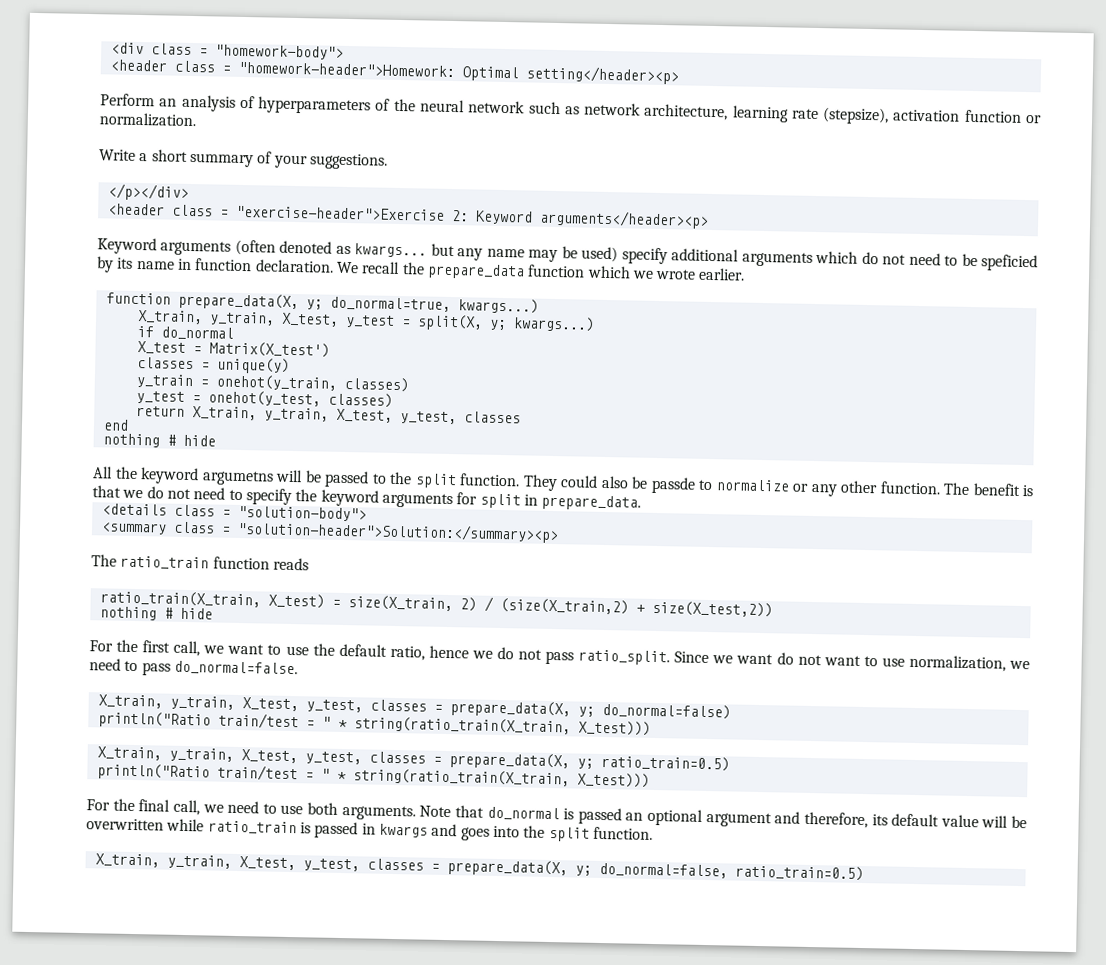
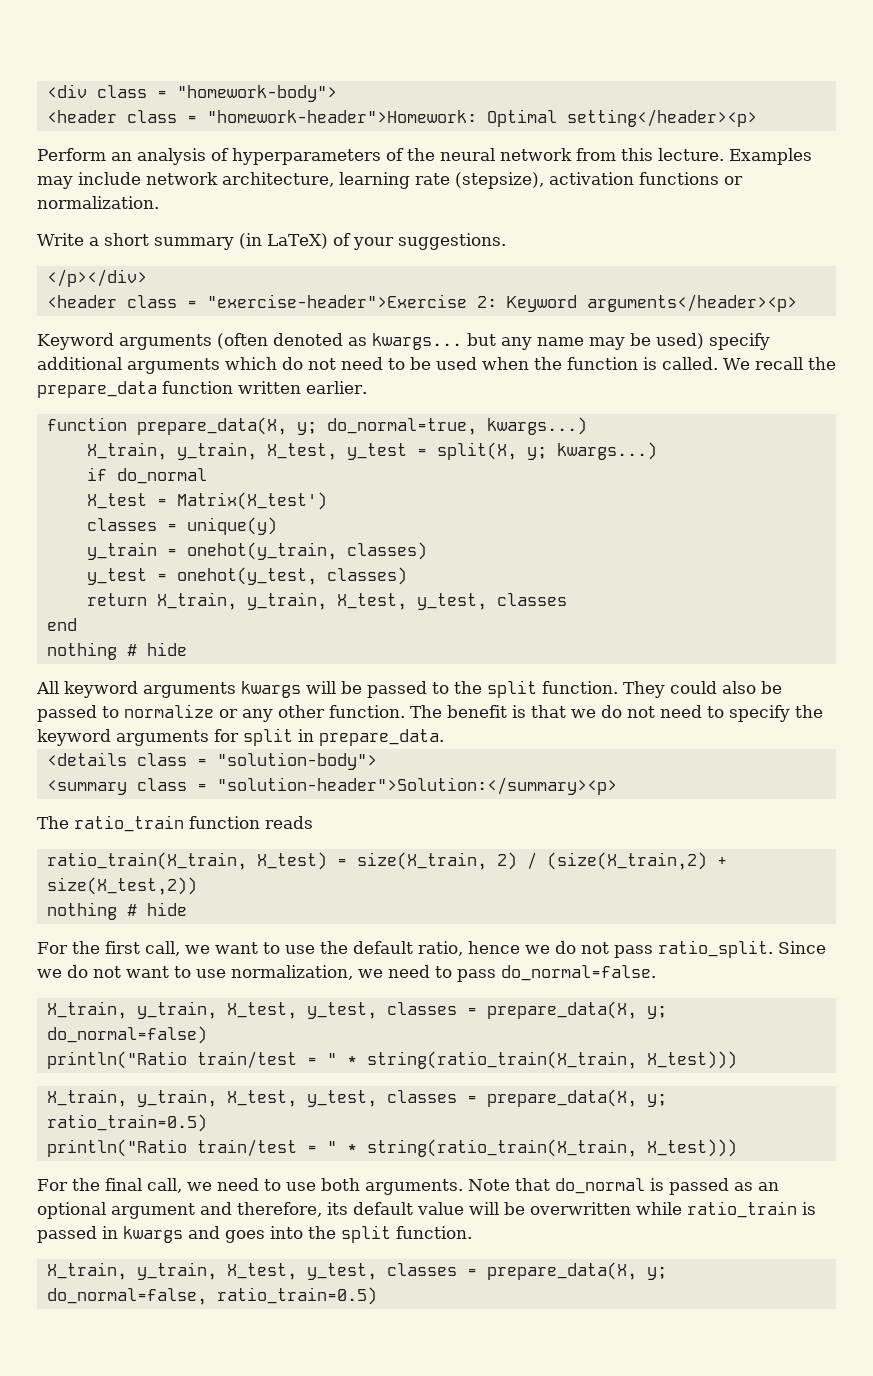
- Perform an analysis of hyperparameters of the neural network such as network architecture, learning rate (stepsize), activation function or normalization.
+ Perform an analysis of hyperparameters of the neural network from this lecture. Examples may include network architecture, learning rate (stepsize), activation functions or normalization.
- Write a short summary of your suggestions.
+ Write a short summary (in LaTeX) of your suggestions.
- Keyword arguments (often denoted as kwargs... but any name may be used) specify additional arguments which do not need to be speficied by its name in function declaration.
+ Keyword arguments (often denoted as kwargs... but any name may be used) specify additional arguments which do not need to be used when the function is called.
- We recall the prepare_data function which we wrote earlier.
+ We recall the prepare_data function written earlier.
- All the keyword argumetns will be passed to the split function.
+ All keyword arguments kwargs will be passed to the split function.
- They could also be passde to normalize or any other function.
+ They could also be passed to normalize or any other function.
- Since we want do not want to use normalization, we need to pass do_normal=false.
+ Since we do not want to use normalization, we need to pass do_normal=false.
- Note that do_normal is passed an optional argument and therefore, its default value will be overwritten while ratio_train is passed in kwargs and goes into the split function.
+ Note that do_normal is passed as an optional argument and therefore, its default value will be overwritten while ratio_train is passed in kwargs and goes into the split function.

